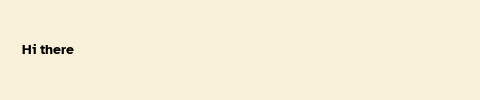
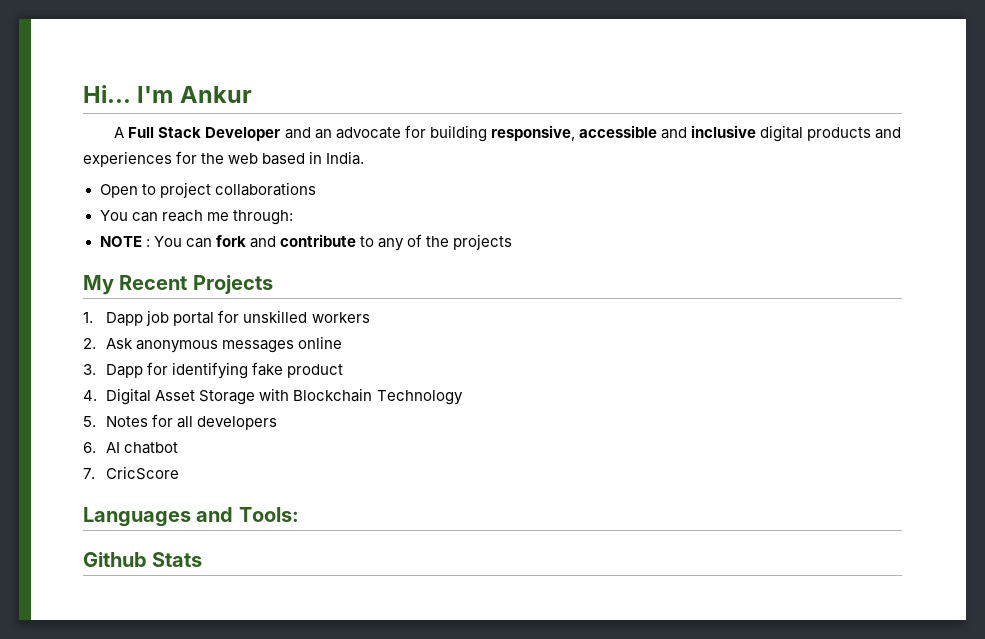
- Hi there
+ Hi... I'm Ankur
+ A Full Stack Developer and an advocate for building responsive, accessible and inclusive digital products and experiences for the web based in India.
+ Open to project collaborations
+ You can reach me through:
+ NOTE : You can fork and contribute to any of the projects
+ My Recent Projects
+ 1. Dapp job portal for unskilled workers
+ 2. Ask anonymous messages online
+ 3. Dapp for identifying fake product
+ 4. Digital Asset Storage with Blockchain Technology
+ 5. Notes for all developers
+ 6. AI chatbot
+ 7. CricScore
+ Languages and Tools:
+ Github Stats

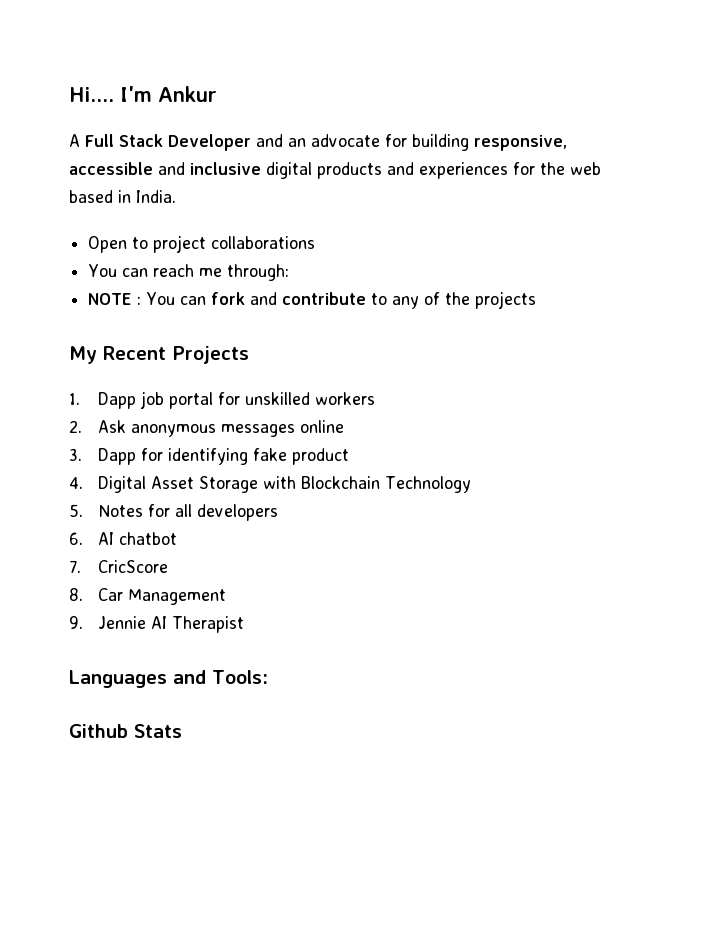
- Hi...
+ Hi....
+ 8. Car Management
+ 9. Jennie AI Therapist

